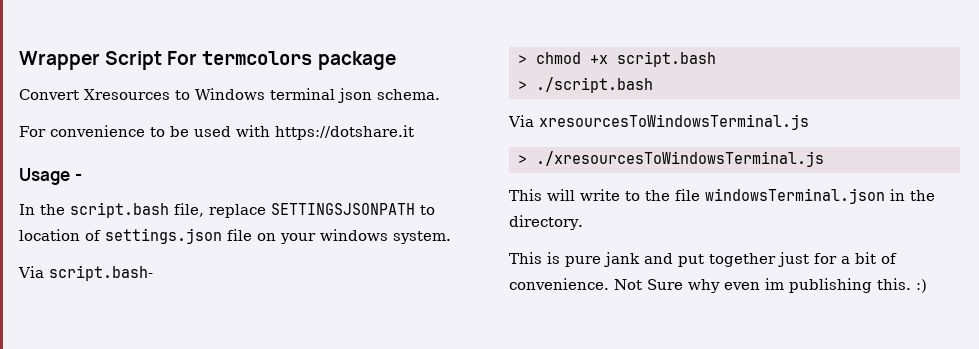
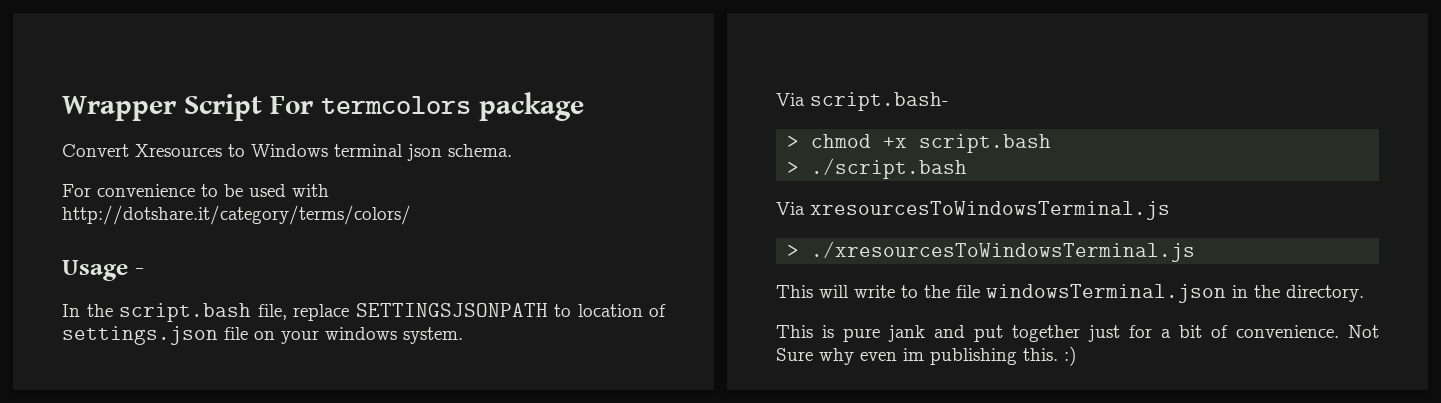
- For convenience to be used with https://dotshare.it
+ For convenience to be used with http://dotshare.it/category/terms/colors/

